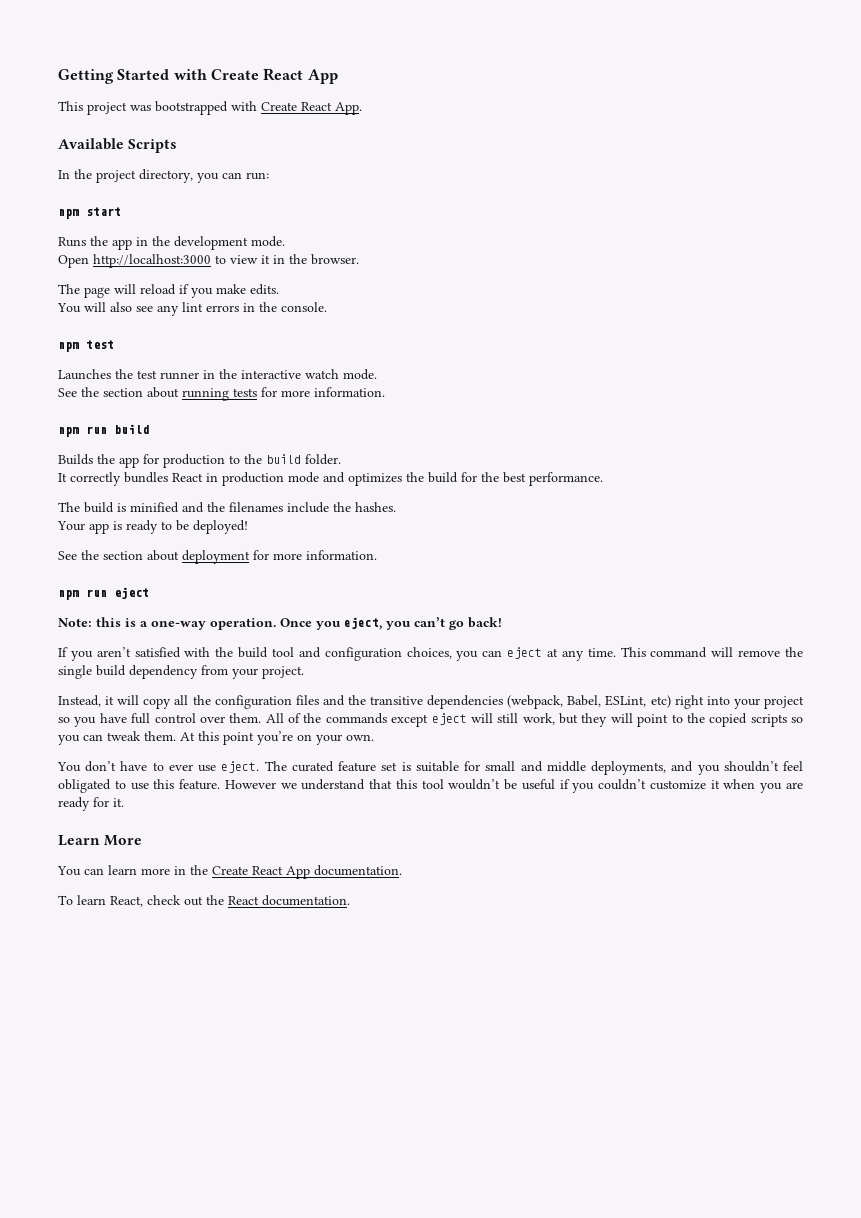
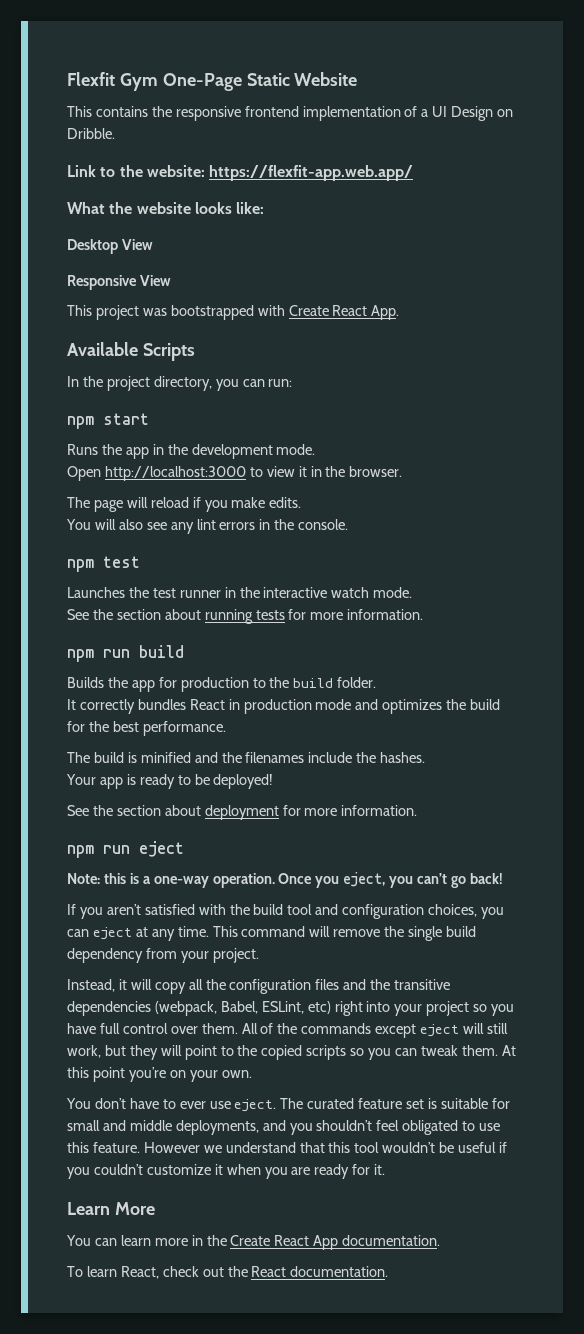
- Getting Started with Create React App
+ Flexfit Gym One-Page Static Website
+ This contains the responsive frontend implementation of a UI Design on Dribble.
+ Link to the website: https://flexfit-app.web.app/
+ What the website looks like:
+ Desktop View
+ Responsive View

